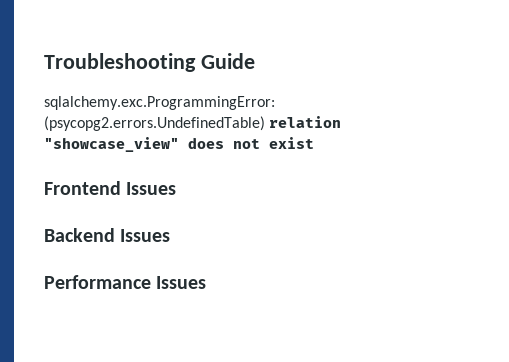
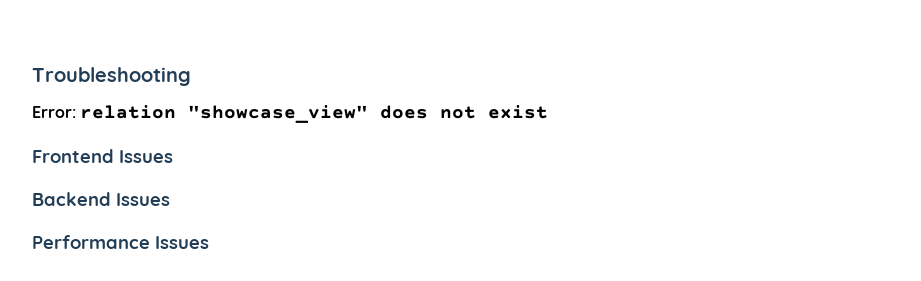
- Troubleshooting Guide
- sqlalchemy.exc.ProgrammingError: (psycopg2.errors.UndefinedTable) relation "showcase_view" does not exist
+ Troubleshooting
+ Error: relation "showcase_view" does not exist

